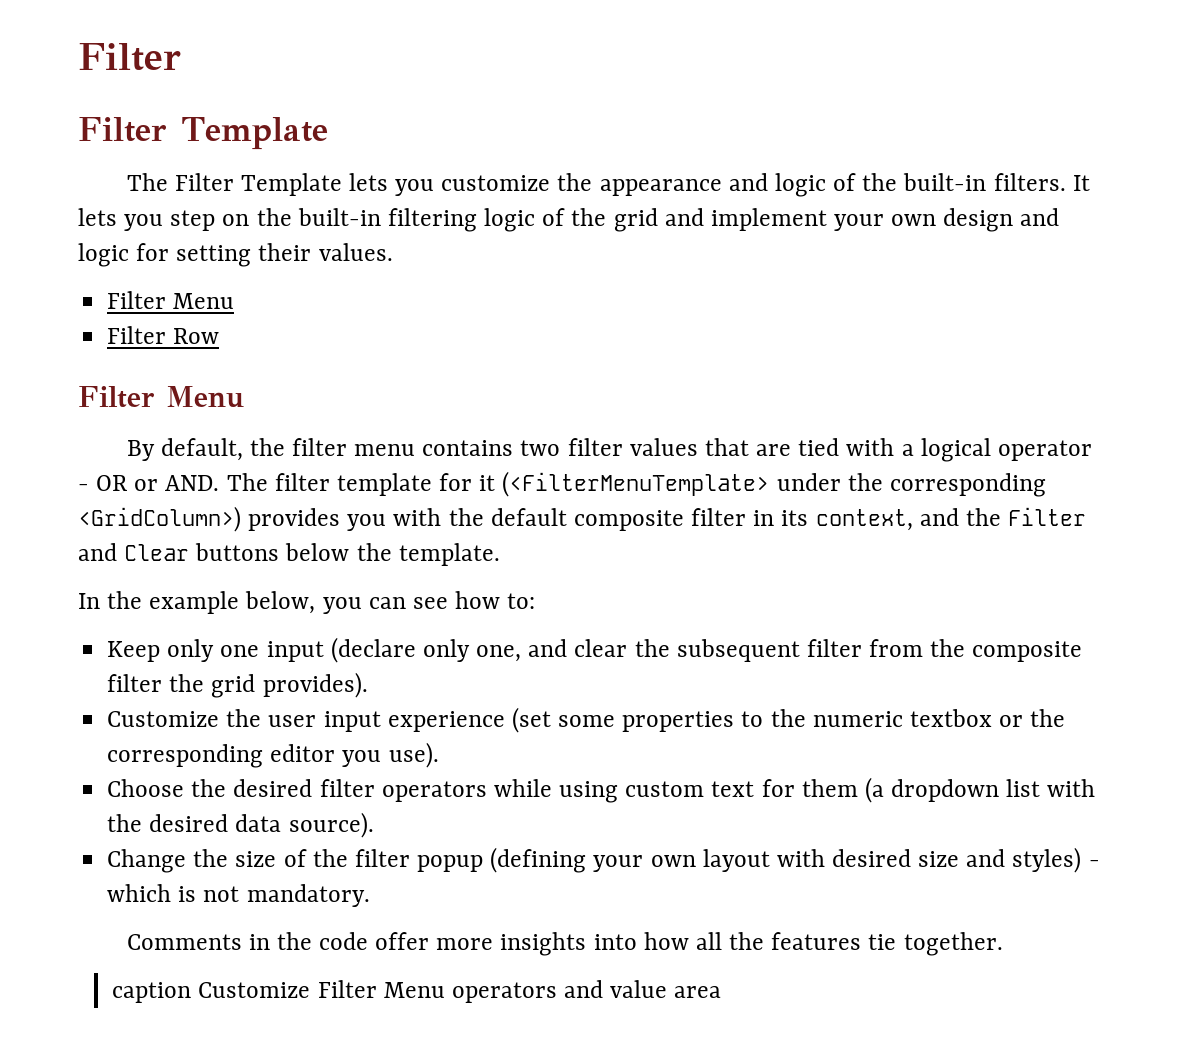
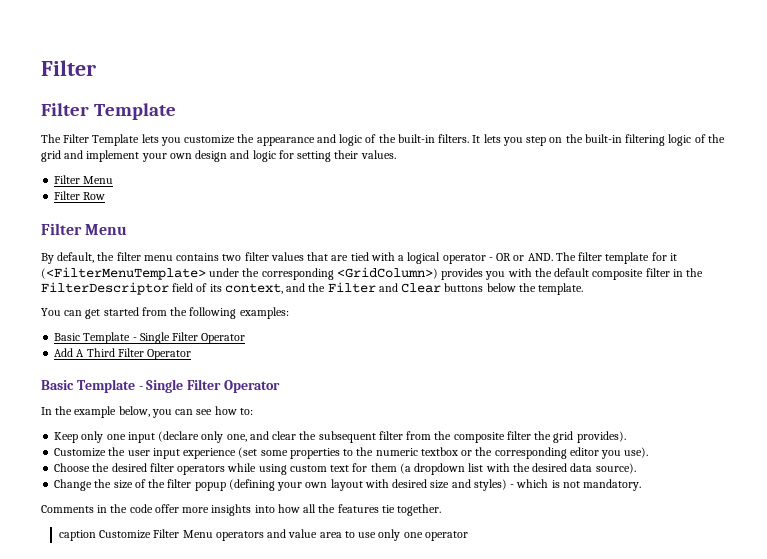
- By default, the filter menu contains two filter values that are tied with a logical operator - OR or AND. The filter template for it (<FilterMenuTemplate> under the corresponding <GridColumn>) provides you with the default composite filter in its context, and the Filter and Clear buttons below the template.
+ By default, the filter menu contains two filter values that are tied with a logical operator - OR or AND. The filter template for it (<FilterMenuTemplate> under the corresponding <GridColumn>) provides you with the default composite filter in the FilterDescriptor field of its context, and the Filter and Clear buttons below the template.
+ You can get started from the following examples:
+ Basic Template - Single Filter Operator
+ Add A Third Filter Operator
+ Basic Template - Single Filter Operator
- caption Customize Filter Menu operators and value area
+ caption Customize Filter Menu operators and value area to use only one operator

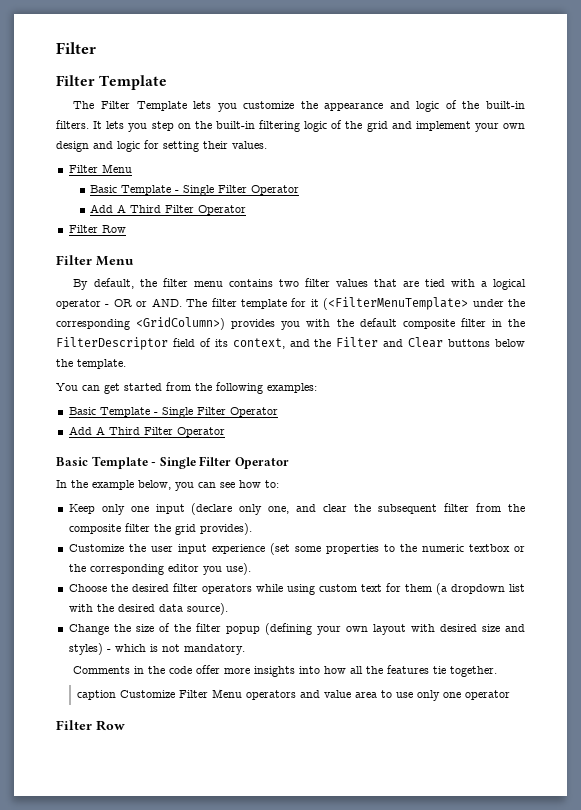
  It lets you step on the built-in filtering logic of the grid and implement your own design and logic for setting their values.
  Filter Menu
+ Basic Template - Single Filter Operator
+ Add A Third Filter Operator
  caption Customize Filter Menu operators and value area to use only one operator
+ Filter Row

